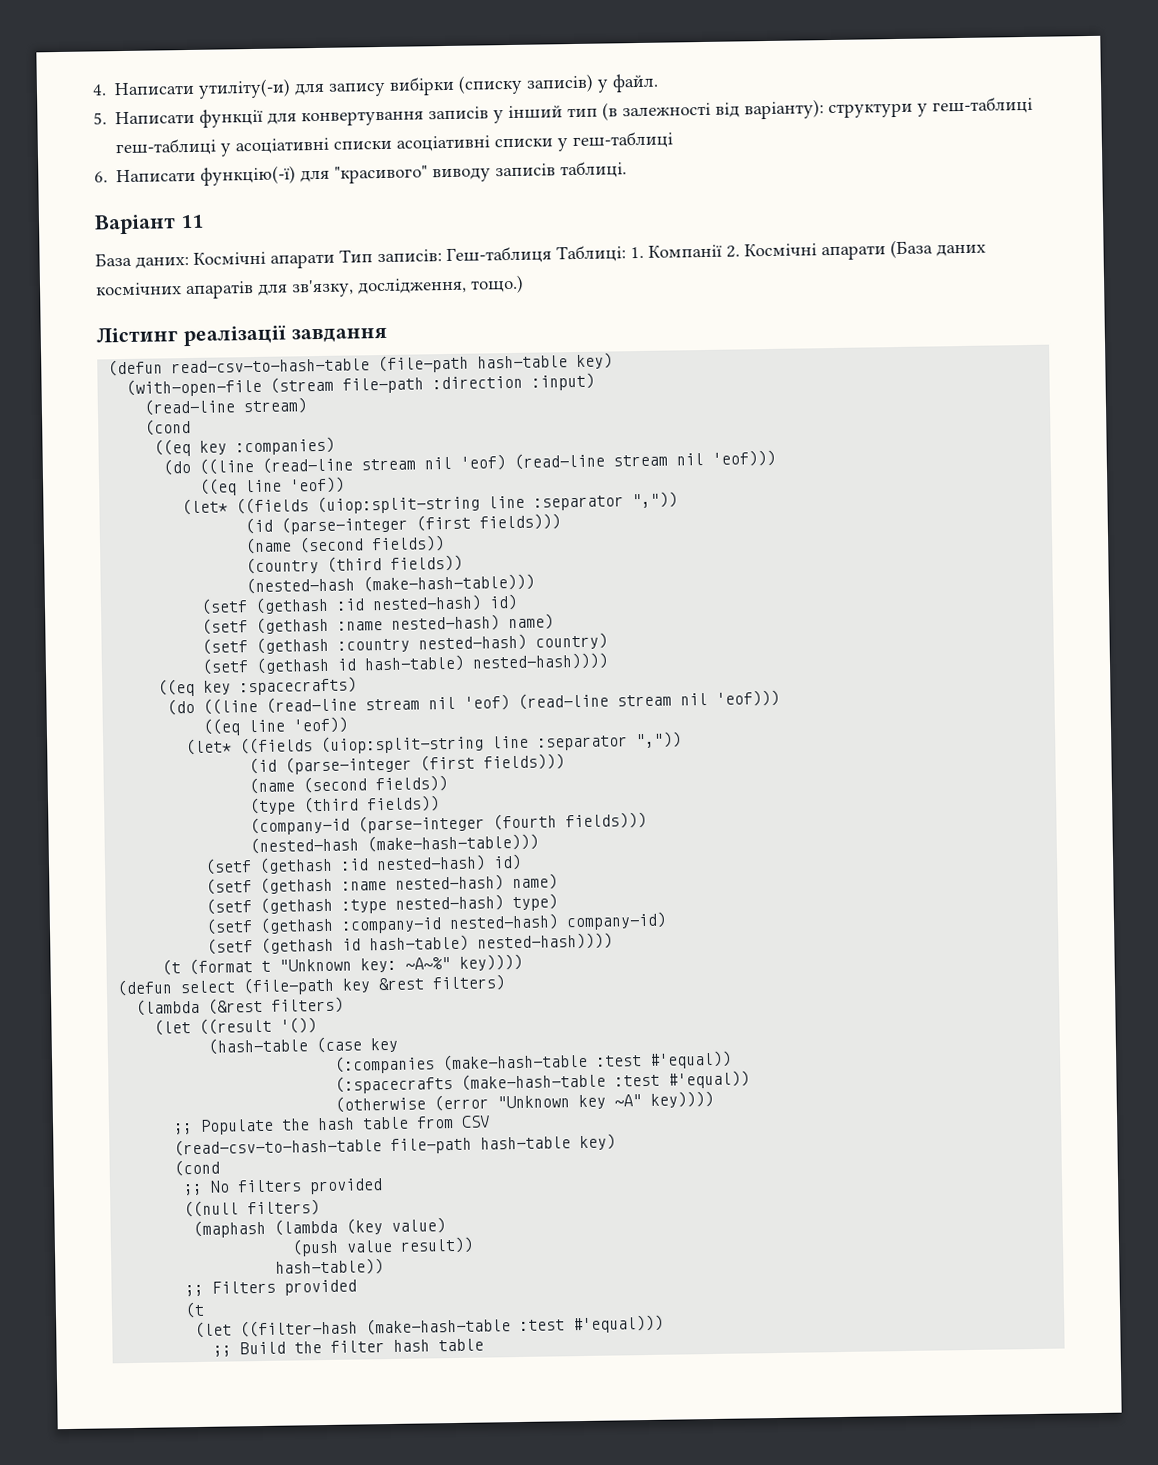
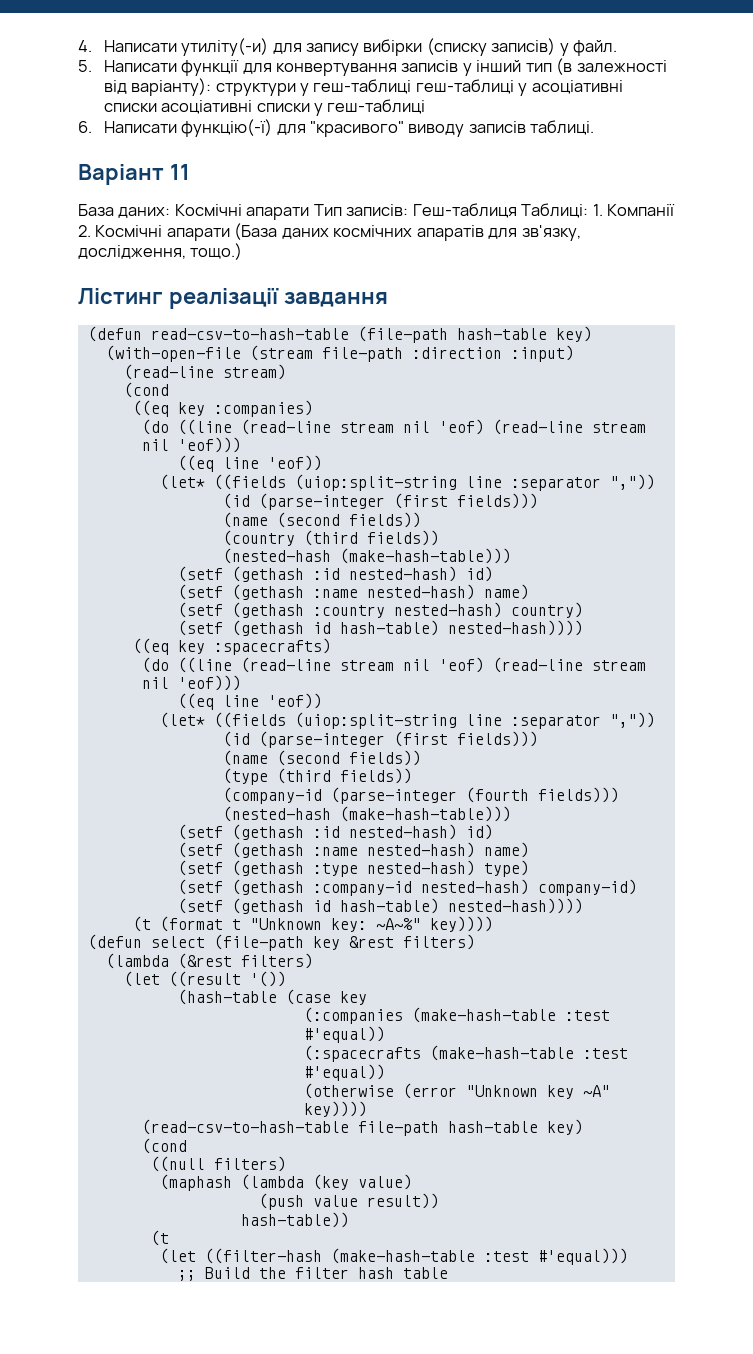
- ;; Populate the hash table from CSV
- ;; No filters provided
- ;; Filters provided

